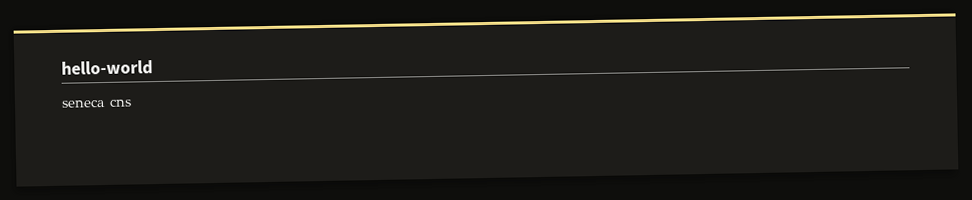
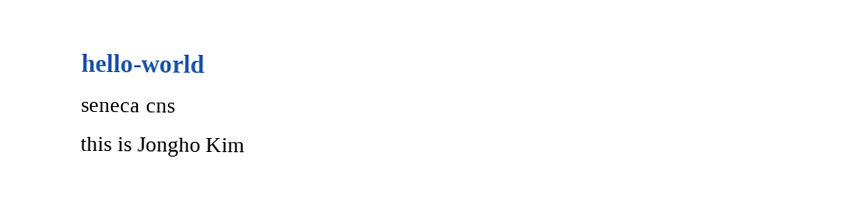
+ this is Jongho Kim

